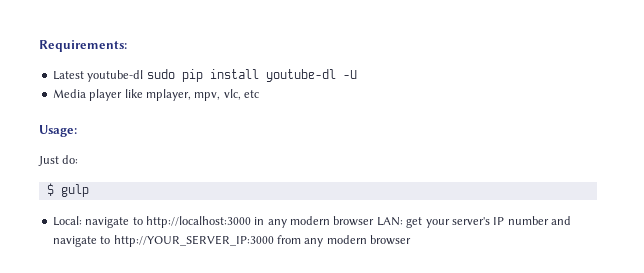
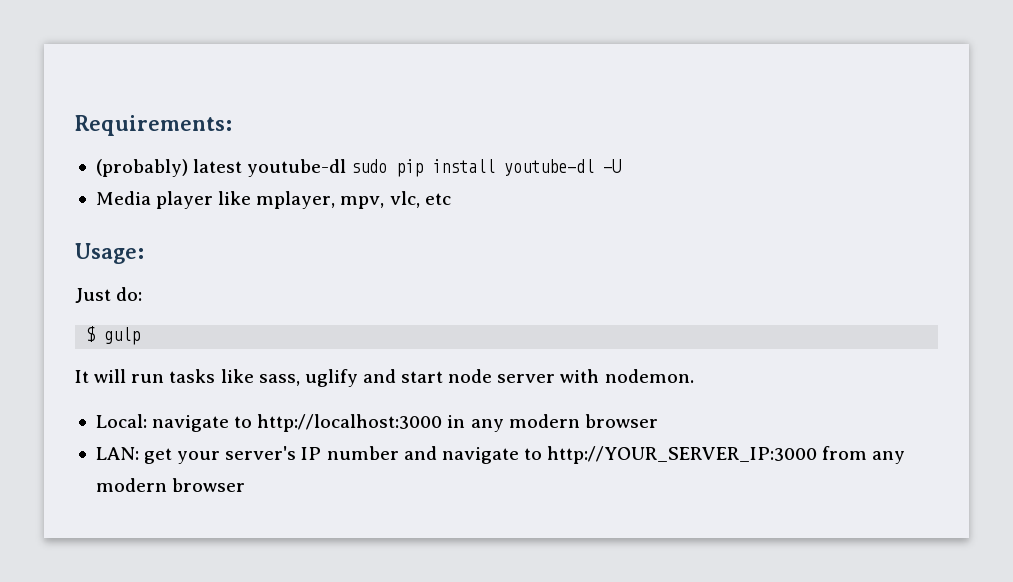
- Latest youtube-dl sudo pip install youtube-dl -U
+ (probably) latest youtube-dl sudo pip install youtube-dl -U
+ It will run tasks like sass, uglify and start node server with nodemon.
- Local: navigate to http://localhost:3000 in any modern browser LAN: get your server's IP number and navigate to http://YOUR_SERVER_IP:3000 from any modern browser
+ Local: navigate to http://localhost:3000 in any modern browser
+ LAN: get your server's IP number and navigate to http://YOUR_SERVER_IP:3000 from any modern browser

